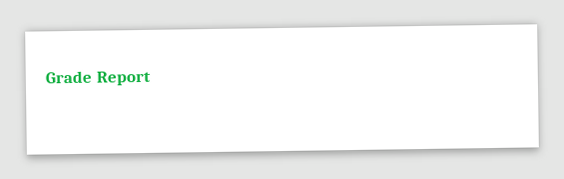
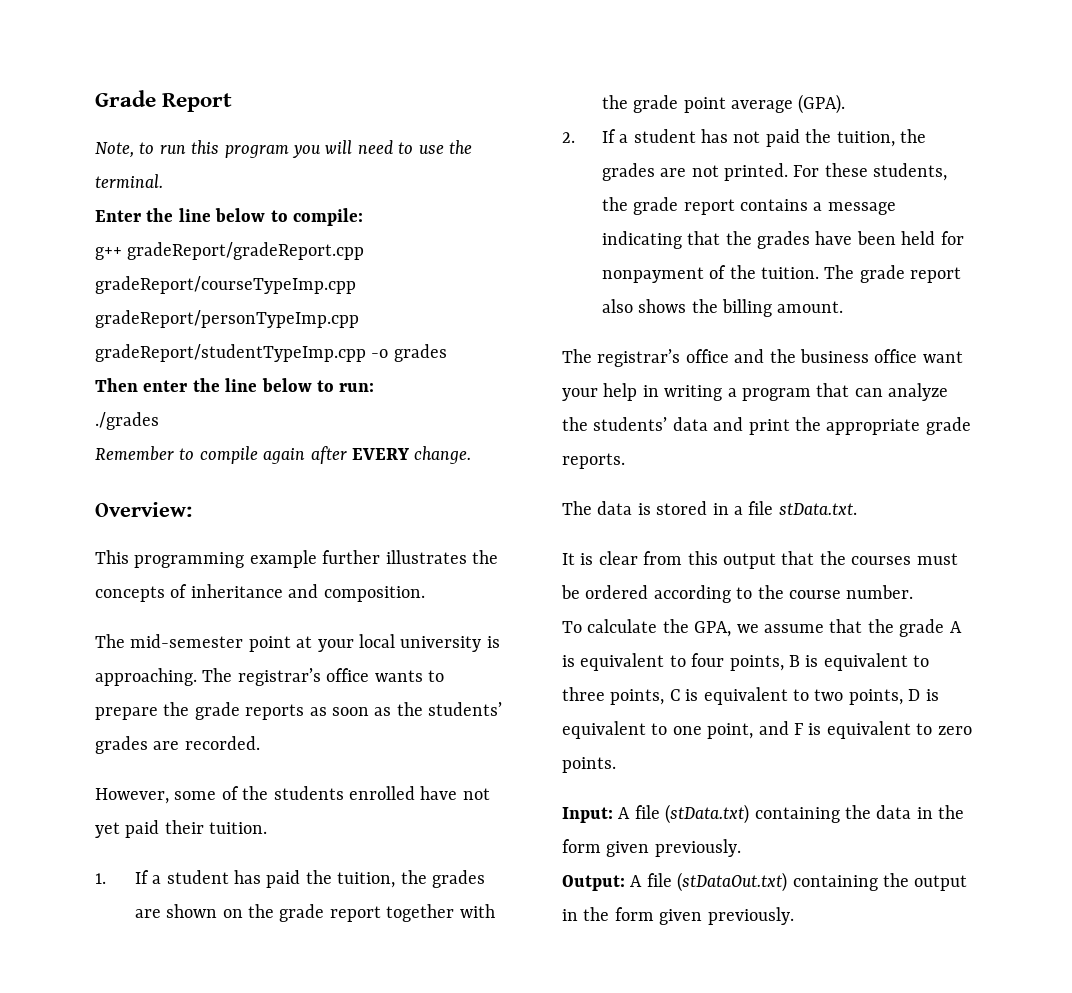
+ Note, to run this program you will need to use the terminal.
+ Enter the line below to compile:
+ g++ gradeReport/gradeReport.cpp gradeReport/courseTypeImp.cpp gradeReport/personTypeImp.cpp gradeReport/studentTypeImp.cpp -o grades
+ Then enter the line below to run:
+ ./grades
+ Remember to compile again after EVERY change.
+ Overview:
+ This programming example further illustrates the concepts of inheritance and composition.
+ The mid-semester point at your local university is approaching. The registrar’s office wants to prepare the grade reports as soon as the students’ grades are recorded.
+ However, some of the students enrolled have not yet paid their tuition.
+ 1. If a student has paid the tuition, the grades are shown on the grade report together with the grade point average (GPA).
+ 2. If a student has not paid the tuition, the grades are not printed. For these students, the grade report contains a message indicating that the grades have been held for nonpayment of the tuition. The grade report also shows the billing amount.
+ The registrar’s office and the business office want your help in writing a program that can analyze the students’ data and print the appropriate grade reports.
+ The data is stored in a file stData.txt.
+ It is clear from this output that the courses must be ordered according to the course number.
+ To calculate the GPA, we assume that the grade A is equivalent to four points, B is equivalent to three points, C is equivalent to two points, D is equivalent to one point, and F is equivalent to zero points.
+ Input: A file (stData.txt) containing the data in the form given previously.
+ Output: A file (stDataOut.txt) containing the output in the form given previously.

